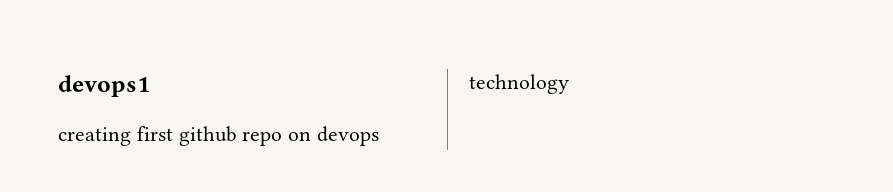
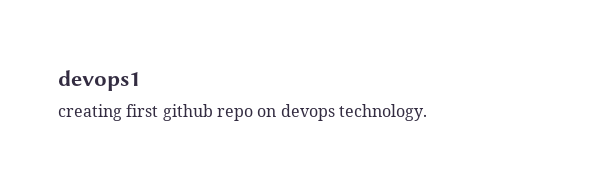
- creating first github repo on devops technology
+ creating first github repo on devops technology.

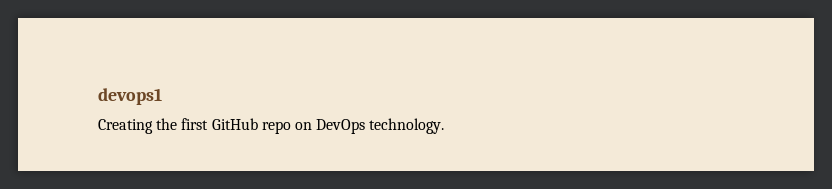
- creating first github repo on devops technology.
+ Creating the first GitHub repo on DevOps technology.

